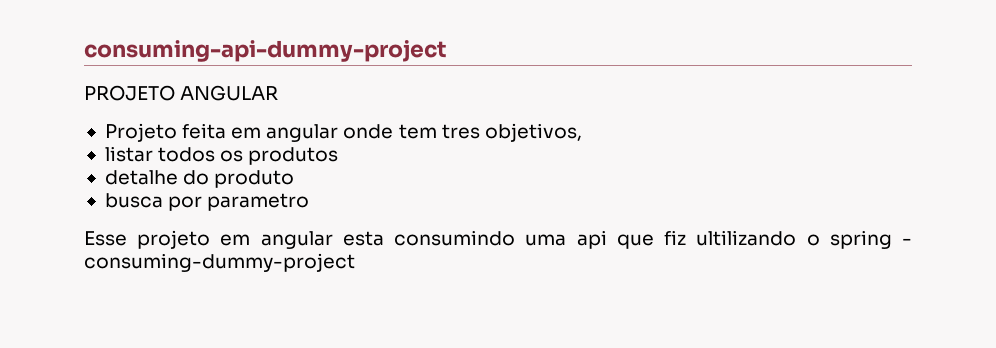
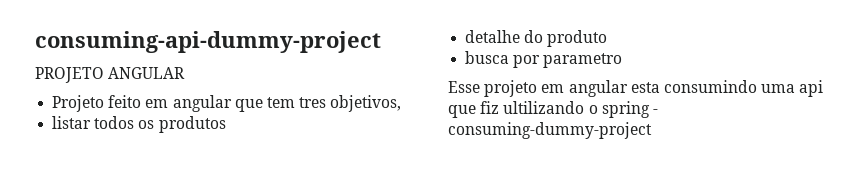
- Projeto feita em angular onde tem tres objetivos,
+ Projeto feito em angular que tem tres objetivos,

